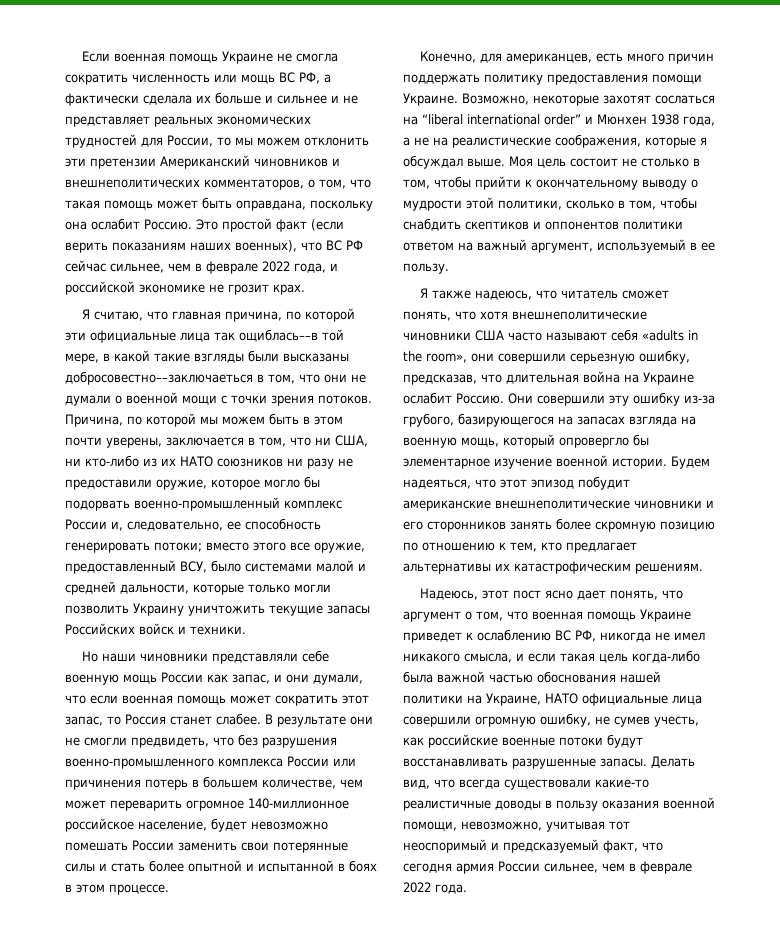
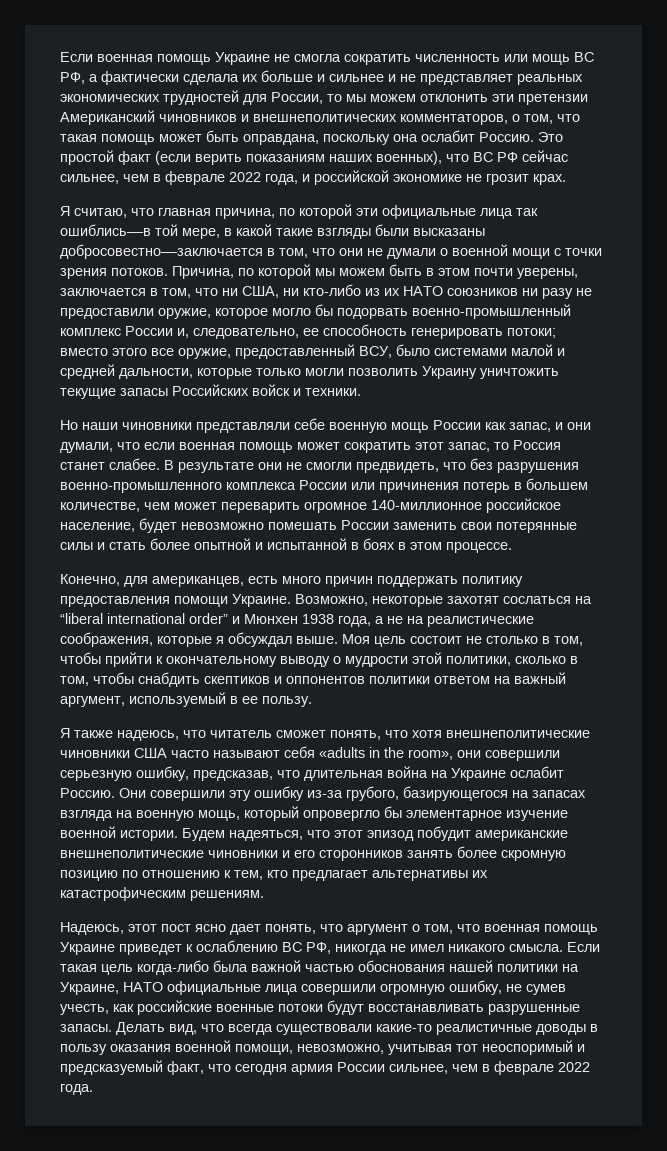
- Я считаю, что главная причина, по которой эти официальные лица так ощиблась––в той мере, в какой такие взгляды были высказаны добросовестно––заключаеться в том, что они не думали о военной мощи с точки зрения потоков.
+ Я считаю, что главная причина, по которой эти официальные лица так ошиблись––в той мере, в какой такие взгляды были высказаны добросовестно––заключается в том, что они не думали о военной мощи с точки зрения потоков.
- Надеюсь, этот пост ясно дает понять, что аргумент о том, что военная помощь Украине приведет к ослаблению ВС РФ, никогда не имел никакого смысла, и если такая цель когда-либо была важной частью обоснования нашей политики на Украине, НАТО официальные лица совершили огромную ошибку, не сумев учесть, как российские военные потоки будут восстанавливать разрушенные запасы.
+ Надеюсь, этот пост ясно дает понять, что аргумент о том, что военная помощь Украине приведет к ослаблению ВС РФ, никогда не имел никакого смысла. Если такая цель когда-либо была важной частью обоснования нашей политики на Украине, НАТО официальные лица совершили огромную ошибку, не сумев учесть, как российские военные потоки будут восстанавливать разрушенные запасы.

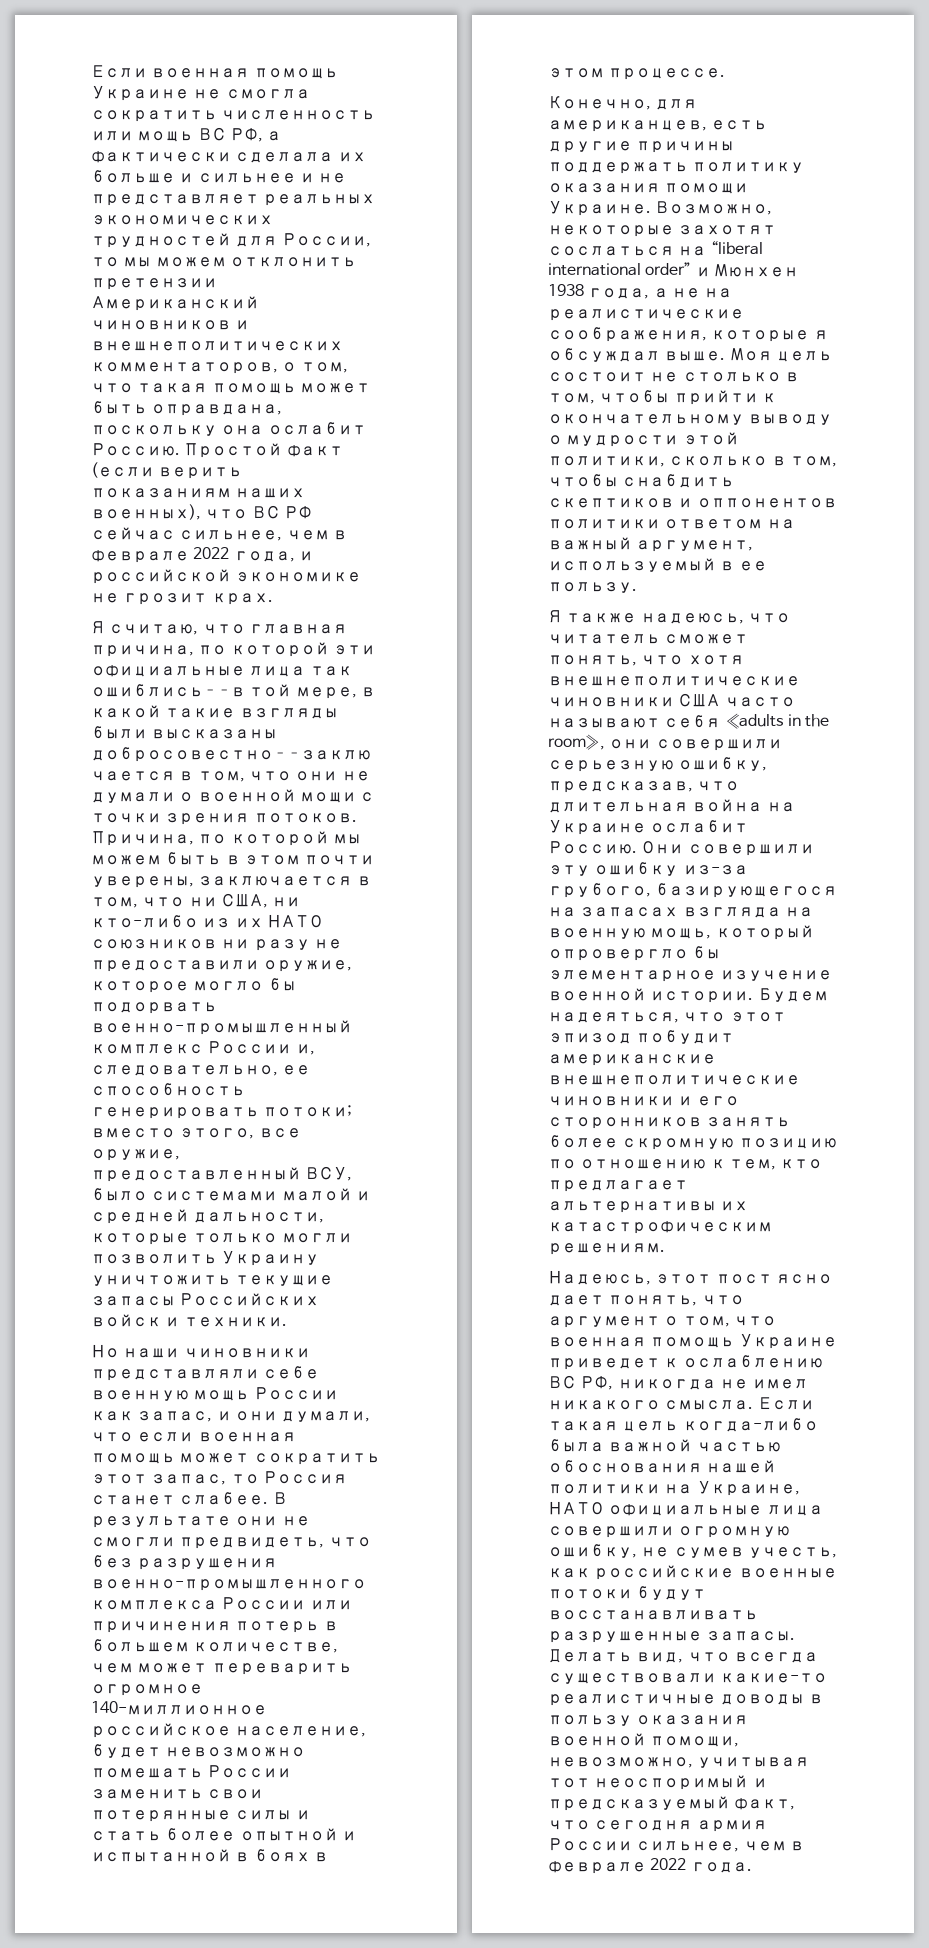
- Если военная помощь Украине не смогла сократить численность или мощь ВС РФ, а фактически сделала их больше и сильнее и не представляет реальных экономических трудностей для России, то мы можем отклонить эти претензии Американский чиновников и внешнеполитических комментаторов, о том, что такая помощь может быть оправдана, поскольку она ослабит Россию.
+ Если военная помощь Украине не смогла сократить численность или мощь ВС РФ, а фактически сделала их больше и сильнее и не представляет реальных экономических трудностей для России, то мы можем отклонить претензии Американский чиновников и внешнеполитических комментаторов, о том, что такая помощь может быть оправдана, поскольку она ослабит Россию.
- Это простой факт (если верить показаниям наших военных), что ВС РФ сейчас сильнее, чем в феврале 2022 года, и российской экономике не грозит крах.
+ Простой факт (если верить показаниям наших военных), что ВС РФ сейчас сильнее, чем в феврале 2022 года, и российской экономике не грозит крах.
- вместо этого все оружие, предоставленный ВСУ, было системами малой и средней дальности, которые только могли позволить Украину уничтожить текущие запасы Российских войск и техники.
+ вместо этого, все оружие, предоставленный ВСУ, было системами малой и средней дальности, которые только могли позволить Украину уничтожить текущие запасы Российских войск и техники.
- Конечно, для американцев, есть много причин поддержать политику предоставления помощи Украине.
+ Конечно, для американцев, есть другие причины поддержать политику оказания помощи Украине.

